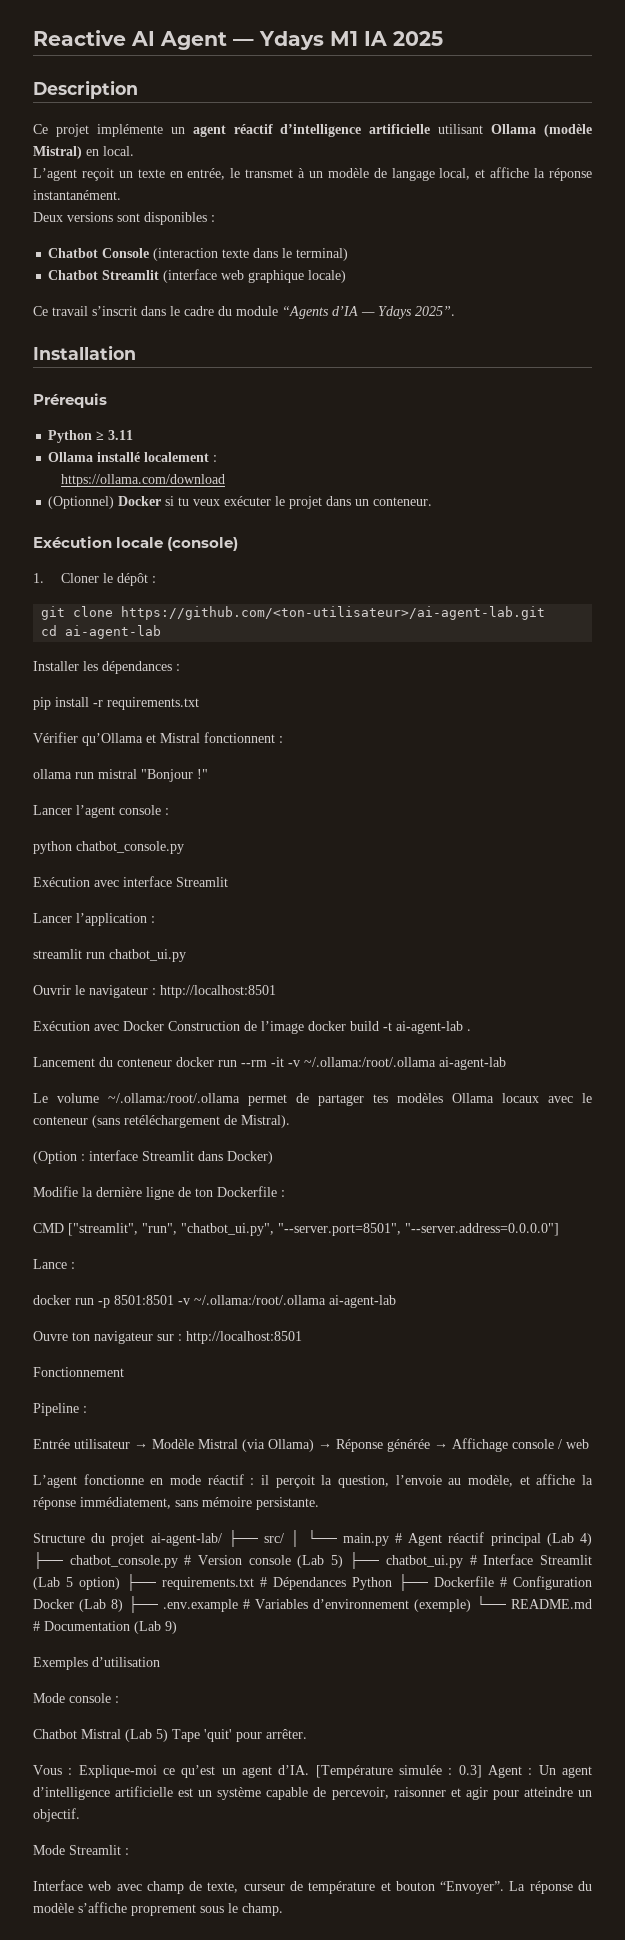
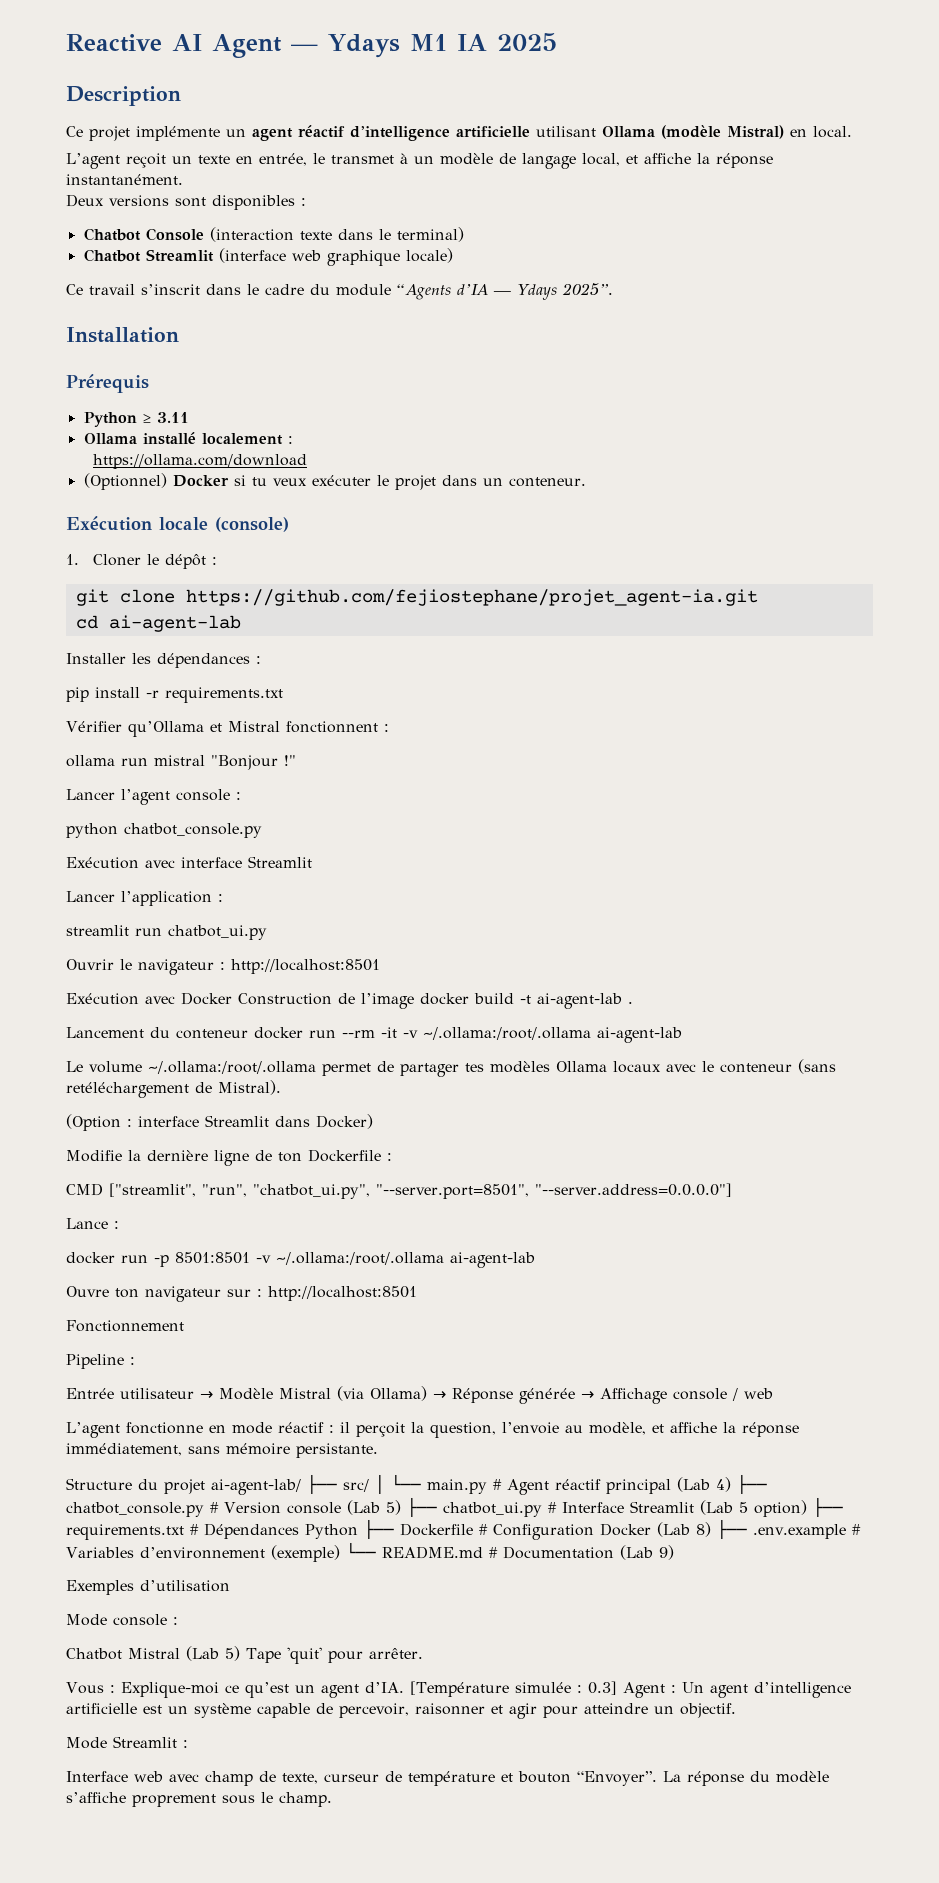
- git clone https://github.com/<ton-utilisateur>/ai-agent-lab.git
+ git clone https://github.com/fejiostephane/projet_agent-ia.git

